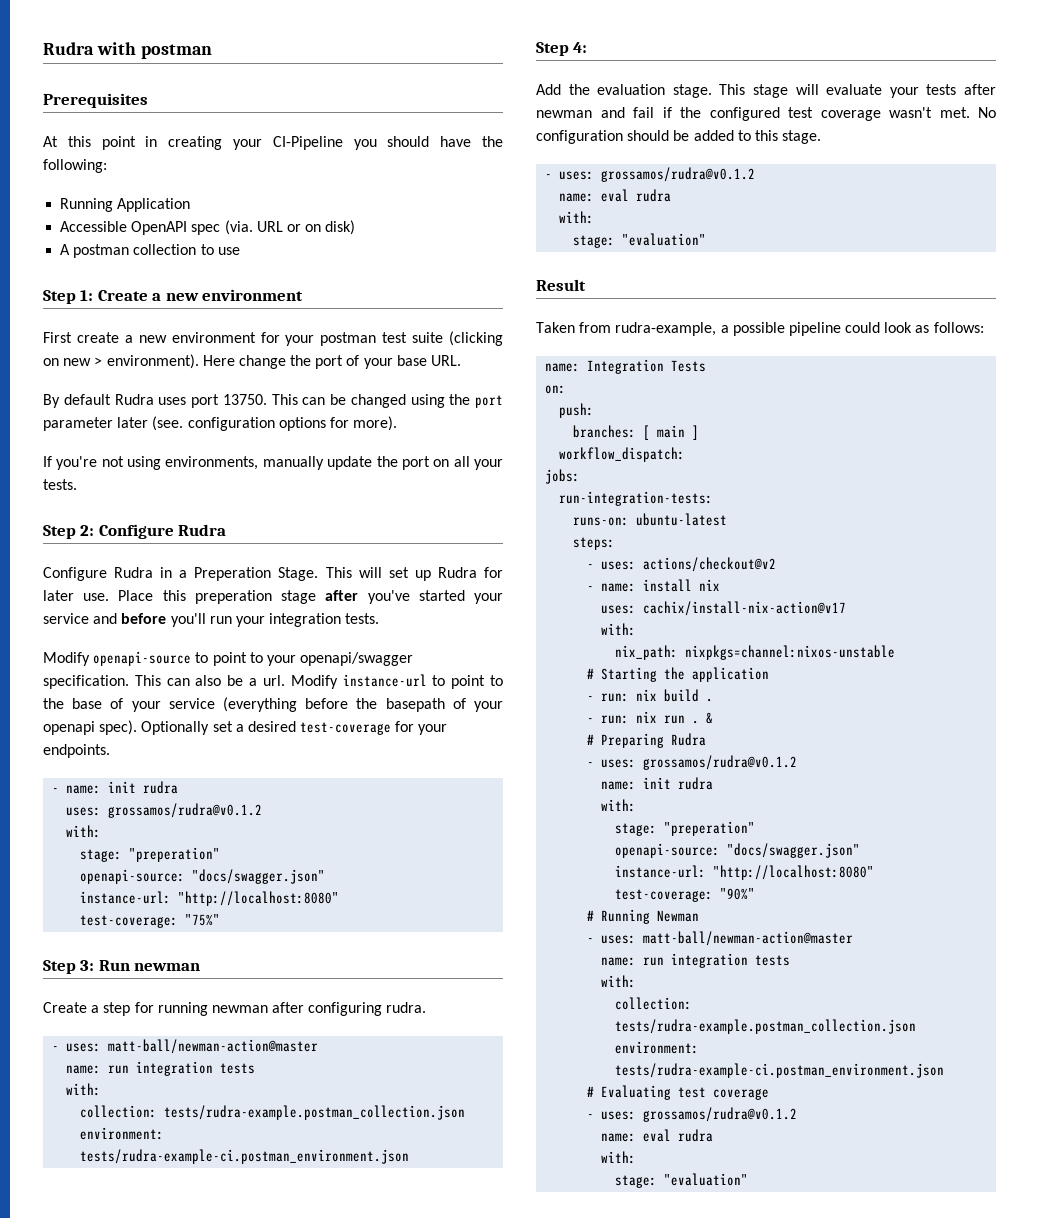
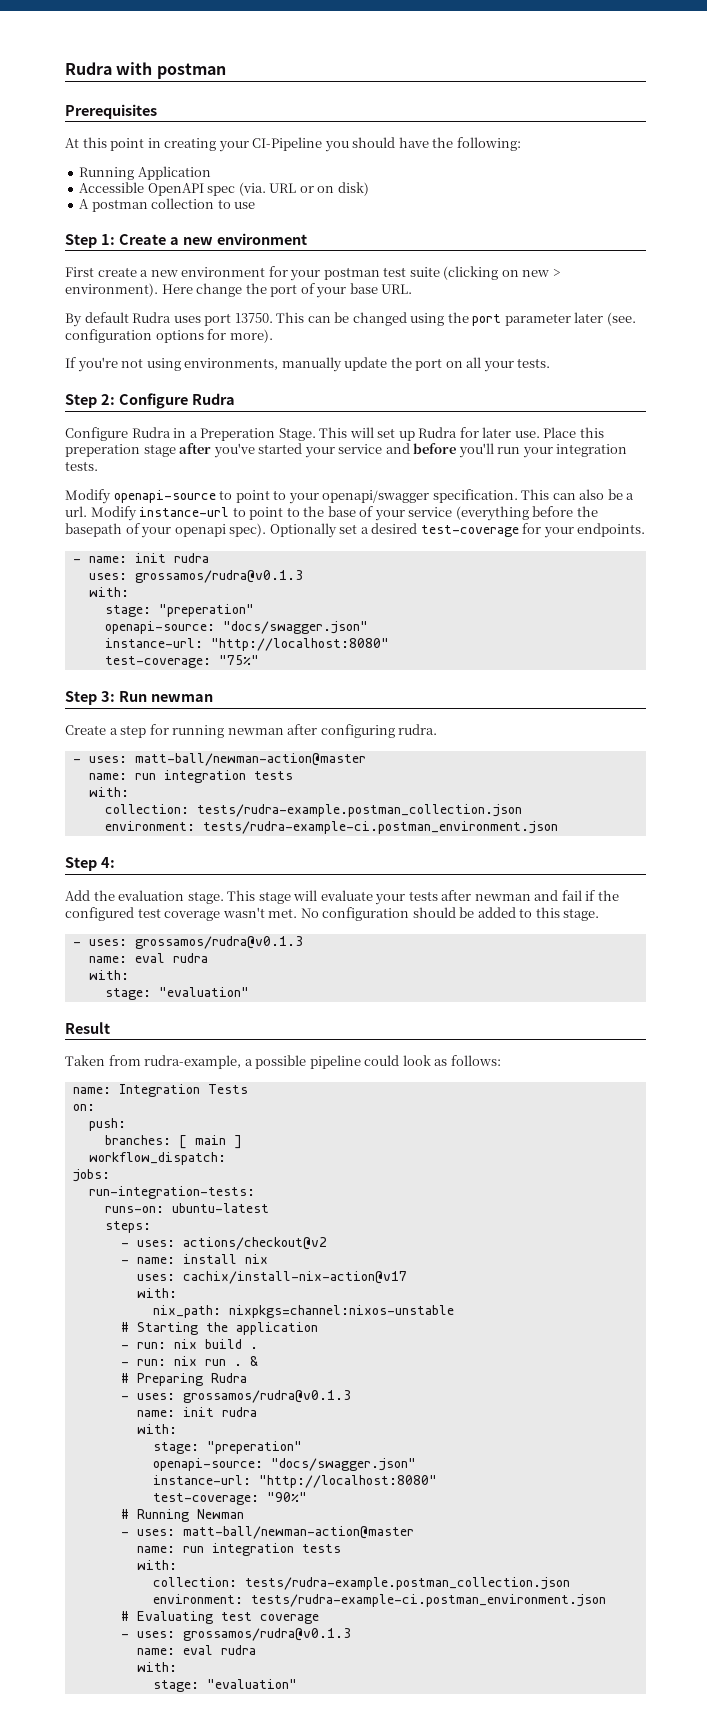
  - name: init rudra
- uses: grossamos/rudra@v0.1.2
+ uses: grossamos/rudra@v0.1.3
  No configuration should be added to this stage.
- - uses: grossamos/rudra@v0.1.2
+ - uses: grossamos/rudra@v0.1.3
  # Preparing Rudra
- - uses: grossamos/rudra@v0.1.2
+ - uses: grossamos/rudra@v0.1.3
  # Evaluating test coverage
- - uses: grossamos/rudra@v0.1.2
+ - uses: grossamos/rudra@v0.1.3

